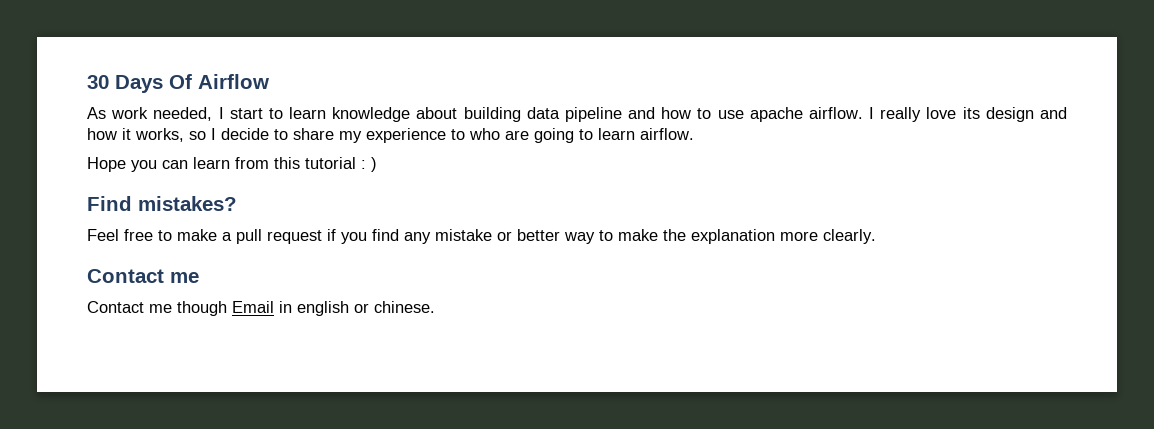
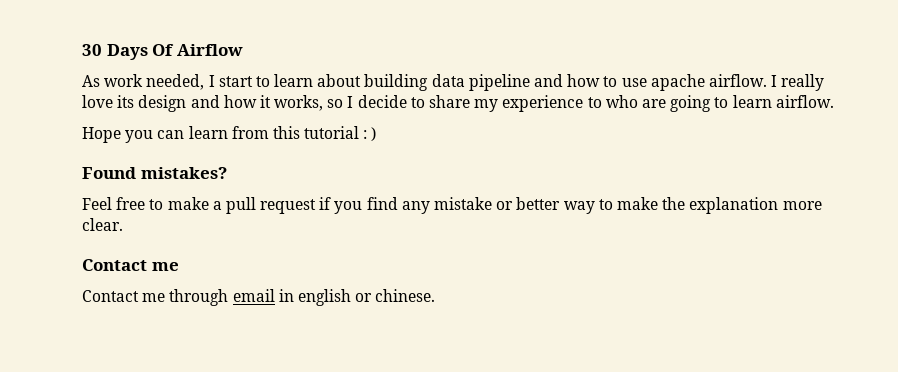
- As work needed, I start to learn knowledge about building data pipeline and how to use apache airflow.
+ As work needed, I start to learn about building data pipeline and how to use apache airflow.
- Find mistakes?
+ Found mistakes?
- Feel free to make a pull request if you find any mistake or better way to make the explanation more clearly.
+ Feel free to make a pull request if you find any mistake or better way to make the explanation more clear.
- Contact me though Email in english or chinese.
+ Contact me through email in english or chinese.

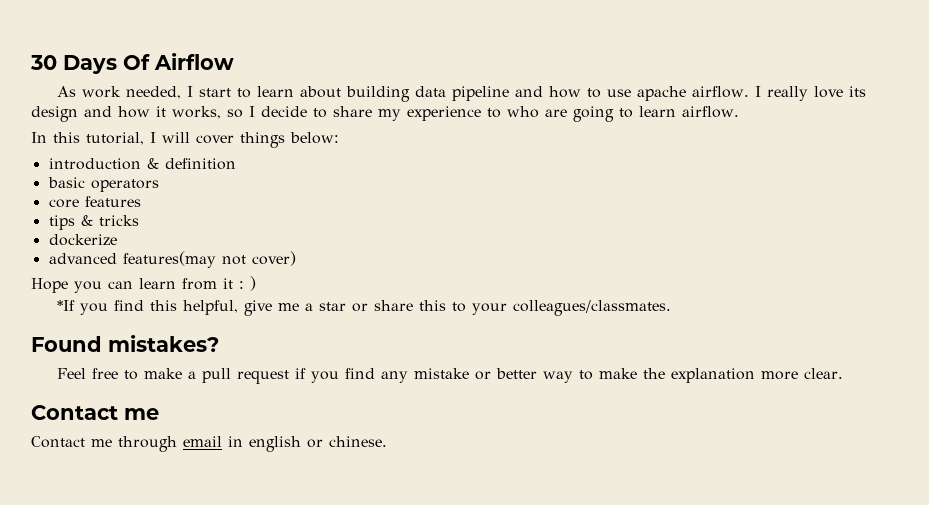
+ In this tutorial, I will cover things below:
+ introduction & definition
+ basic operators
+ core features
+ tips & tricks
+ dockerize
+ advanced features(may not cover)
- Hope you can learn from this tutorial : )
+ Hope you can learn from it : )
+ *If you find this helpful, give me a star or share this to your colleagues/classmates.

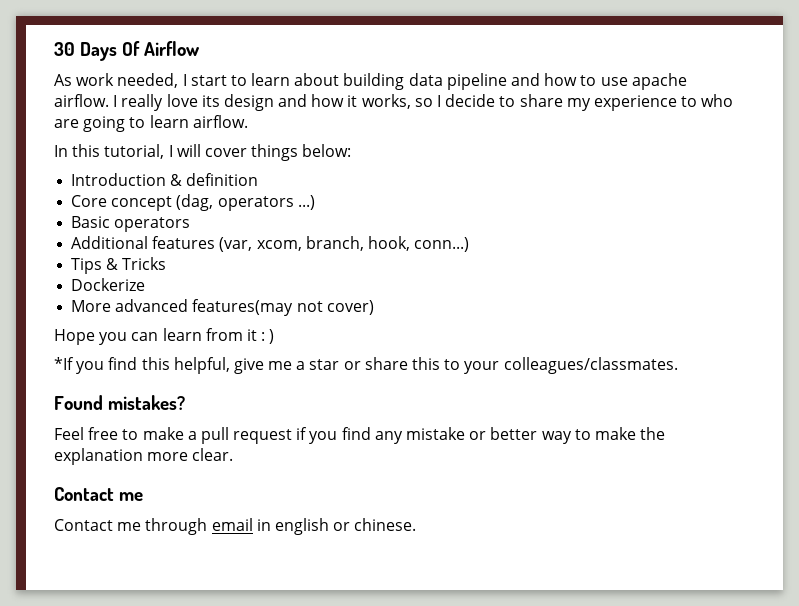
- introduction & definition
+ Introduction & definition
- basic operators
+ Core concept (dag, operators ...)
+ Basic operators
- core features
- tips & tricks
- dockerize
- advanced features(may not cover)
+ Additional features (var, xcom, branch, hook, conn...)
+ Tips & Tricks
+ Dockerize
+ More advanced features(may not cover)

